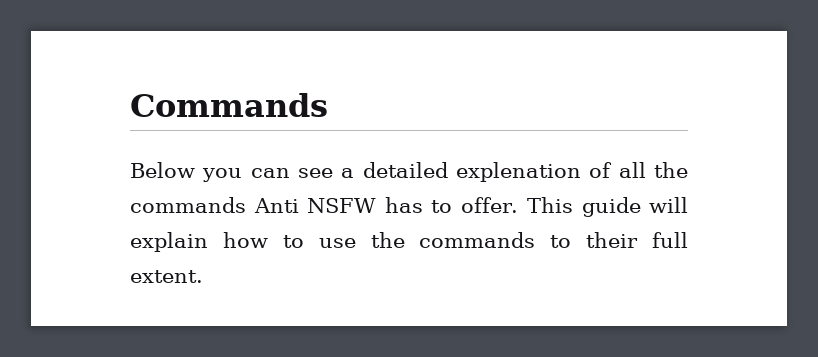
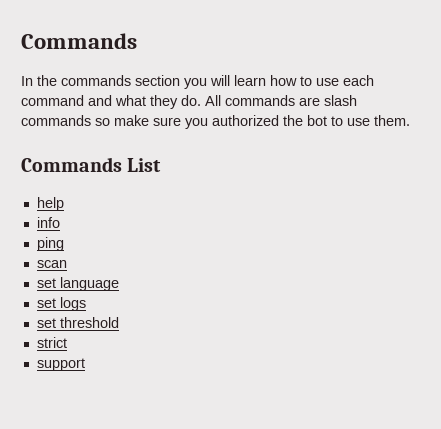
- Below you can see a detailed explenation of all the commands Anti NSFW has to offer. This guide will explain how to use the commands to their full extent.
+ In the commands section you will learn how to use each command and what they do. All commands are slash commands so make sure you authorized the bot to use them.
+ Commands List
+ help
+ info
+ ping
+ scan
+ set language
+ set logs
+ set threshold
+ strict
+ support

